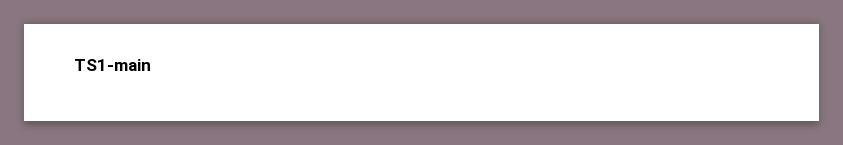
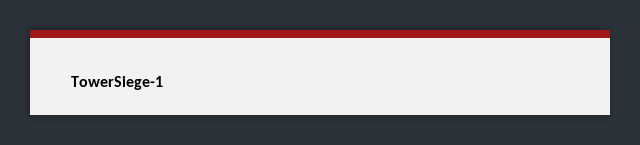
- TS1-main
+ TowerSiege-1

